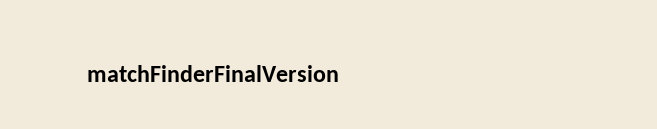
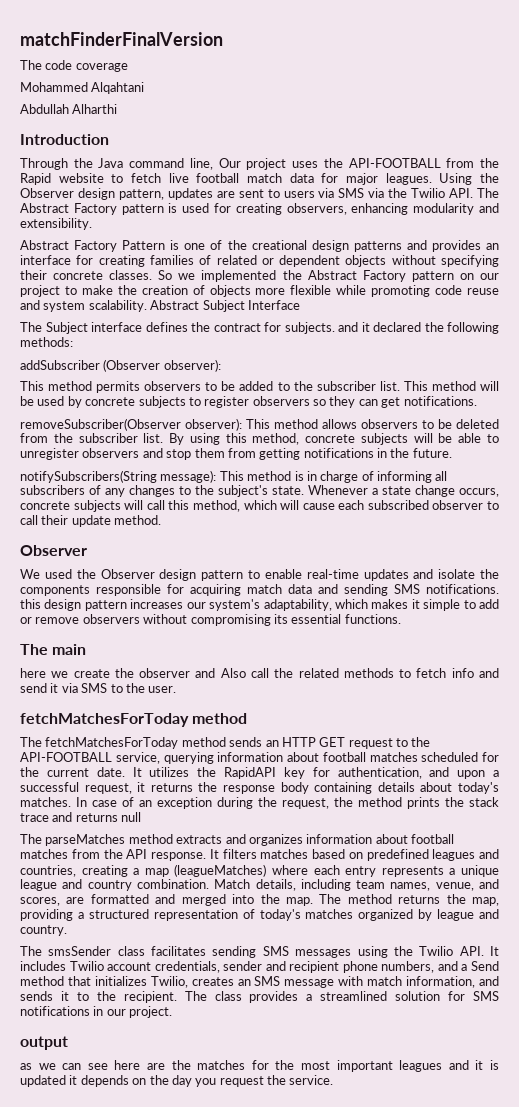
+ The code coverage
+ Mohammed Alqahtani
+ Abdullah Alharthi
+ Introduction
+ Through the Java command line, Our project uses the API-FOOTBALL from the Rapid website to fetch live football match data for major leagues. Using the Observer design pattern, updates are sent to users via SMS via the Twilio API. The Abstract Factory pattern is used for creating observers, enhancing modularity and extensibility.
+ Abstract Factory Pattern is one of the creational design patterns and provides an interface for creating families of related or dependent objects without specifying their concrete classes. So we implemented the Abstract Factory pattern on our project to make the creation of objects more flexible while promoting code reuse and system scalability. Abstract Subject Interface
+ The Subject interface defines the contract for subjects. and it declared the following methods:
+ addSubscriber (Observer observer):
+ This method permits observers to be added to the subscriber list. This method will be used by concrete subjects to register observers so they can get notifications.
+ removeSubscriber(Observer observer): This method allows observers to be deleted from the subscriber list. By using this method, concrete subjects will be able to unregister observers and stop them from getting notifications in the future.
+ notifySubscribers(String message): This method is in charge of informing all subscribers of any changes to the subject's state. Whenever a state change occurs, concrete subjects will call this method, which will cause each subscribed observer to call their update method.
+ Observer
+ We used the Observer design pattern to enable real-time updates and isolate the components responsible for acquiring match data and sending SMS notifications. this design pattern increases our system's adaptability, which makes it simple to add or remove observers without compromising its essential functions.
+ The main
+ here we create the observer and Also call the related methods to fetch info and send it via SMS to the user.
+ fetchMatchesForToday method
+ The fetchMatchesForToday method sends an HTTP GET request to the API-FOOTBALL service, querying information about football matches scheduled for the current date. It utilizes the RapidAPI key for authentication, and upon a successful request, it returns the response body containing details about today's matches. In case of an exception during the request, the method prints the stack trace and returns null
+ The parseMatches method extracts and organizes information about football matches from the API response. It filters matches based on predefined leagues and countries, creating a map (leagueMatches) where each entry represents a unique league and country combination. Match details, including team names, venue, and scores, are formatted and merged into the map. The method returns the map, providing a structured representation of today's matches organized by league and country.
+ The smsSender class facilitates sending SMS messages using the Twilio API. It includes Twilio account credentials, sender and recipient phone numbers, and a Send method that initializes Twilio, creates an SMS message with match information, and sends it to the recipient. The class provides a streamlined solution for SMS notifications in our project.
+ output
+ as we can see here are the matches for the most important leagues and it is updated it depends on the day you request the service.

